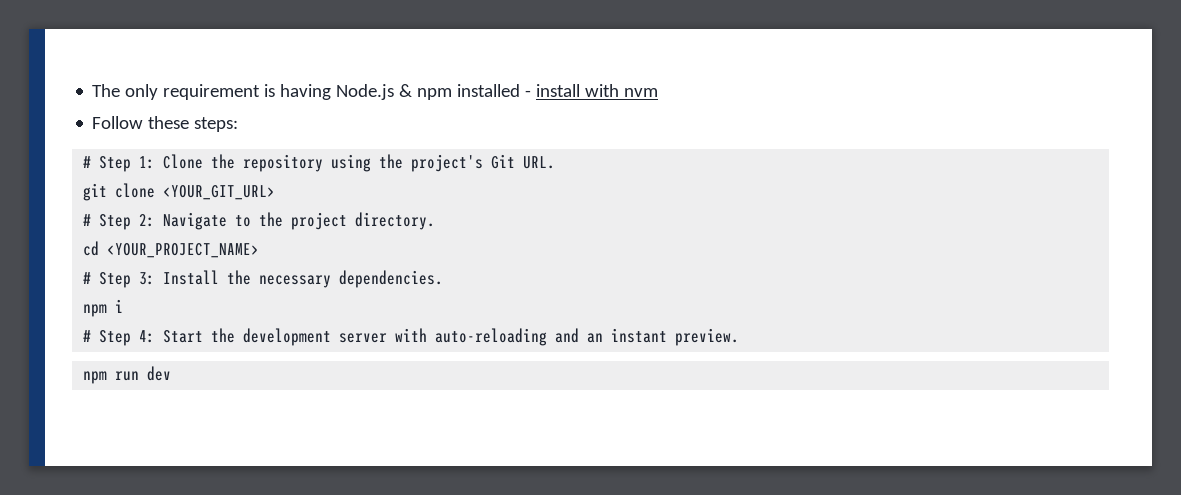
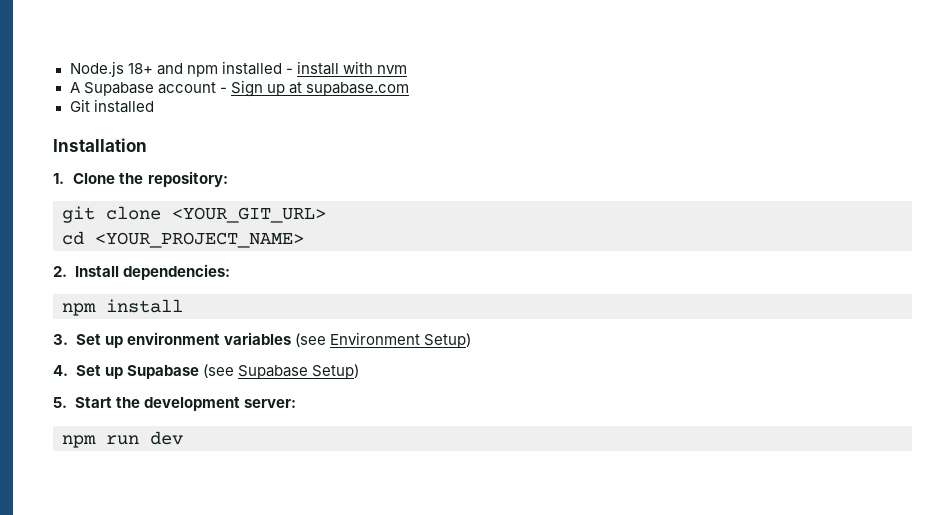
- The only requirement is having Node.js & npm installed - install with nvm
+ Node.js 18+ and npm installed - install with nvm
- Follow these steps:
- # Step 1: Clone the repository using the project's Git URL.
+ A Supabase account - Sign up at supabase.com
+ Git installed
+ Installation
+ 1. Clone the repository:
  git clone <YOUR_GIT_URL>
- # Step 2: Navigate to the project directory.
  cd <YOUR_PROJECT_NAME>
- # Step 3: Install the necessary dependencies.
- npm i
- # Step 4: Start the development server with auto-reloading and an instant preview.
+ 2. Install dependencies:
+ npm install
+ 3. Set up environment variables (see Environment Setup)
+ 4. Set up Supabase (see Supabase Setup)
+ 5. Start the development server:

